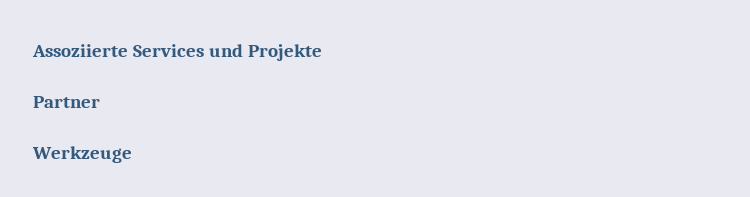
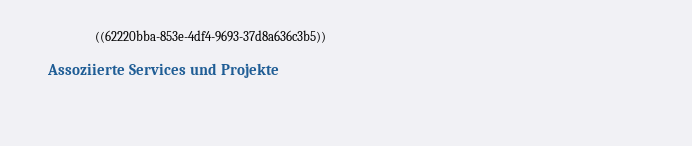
+ ((62220bba-853e-4df4-9693-37d8a636c3b5))
- Partner
- Werkzeuge

